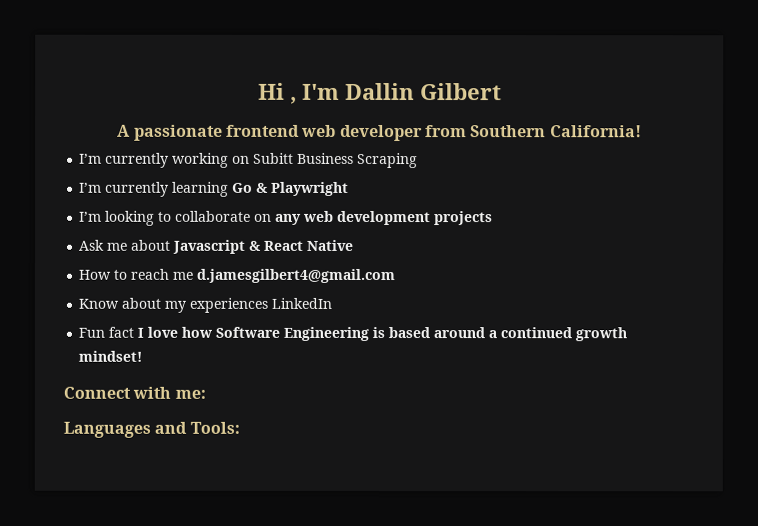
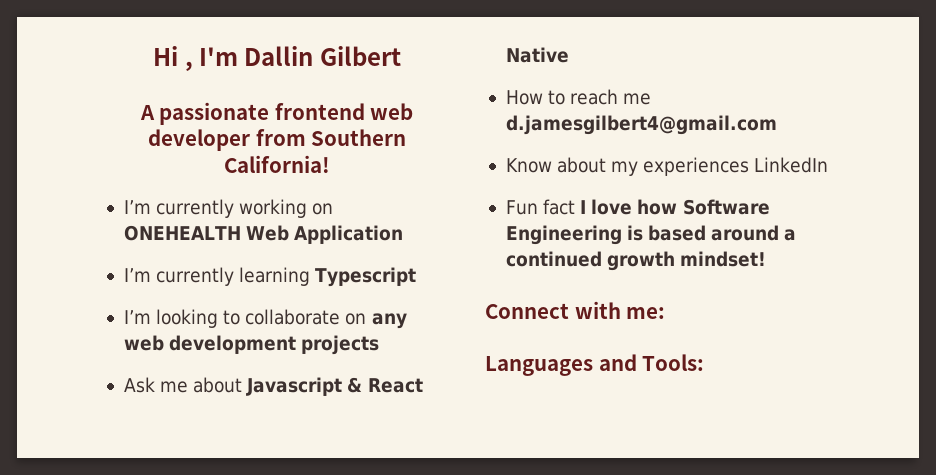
- I’m currently working on Subitt Business Scraping
+ I’m currently working on ONEHEALTH Web Application
- I’m currently learning Go & Playwright
+ I’m currently learning Typescript

